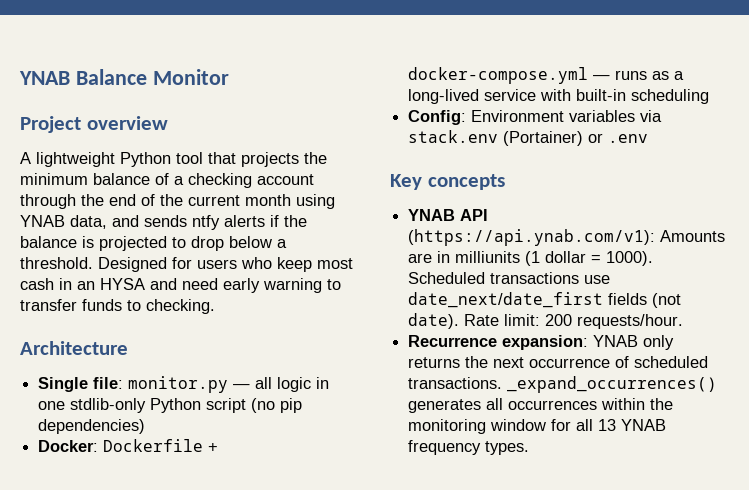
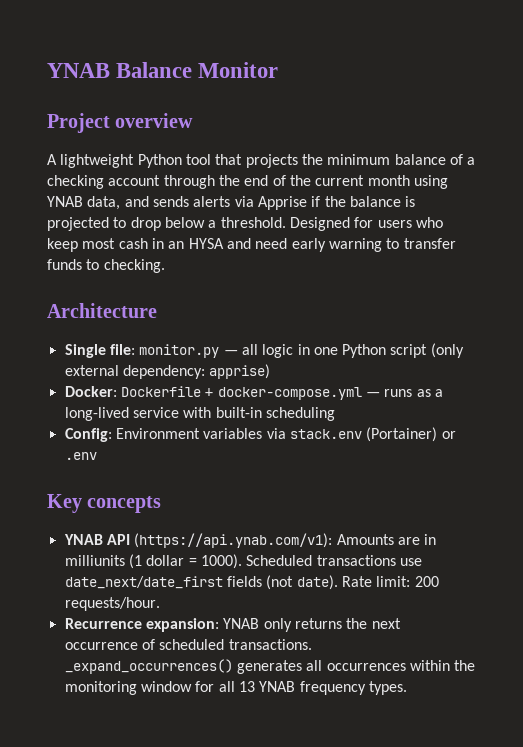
- A lightweight Python tool that projects the minimum balance of a checking account through the end of the current month using YNAB data, and sends ntfy alerts if the balance is projected to drop below a threshold.
+ A lightweight Python tool that projects the minimum balance of a checking account through the end of the current month using YNAB data, and sends alerts via Apprise if the balance is projected to drop below a threshold.
- Single file: monitor.py — all logic in one stdlib-only Python script (no pip dependencies)
+ Single file: monitor.py — all logic in one Python script (only external dependency: apprise)

